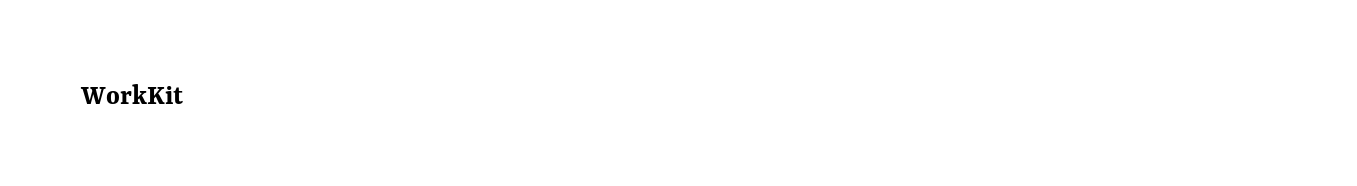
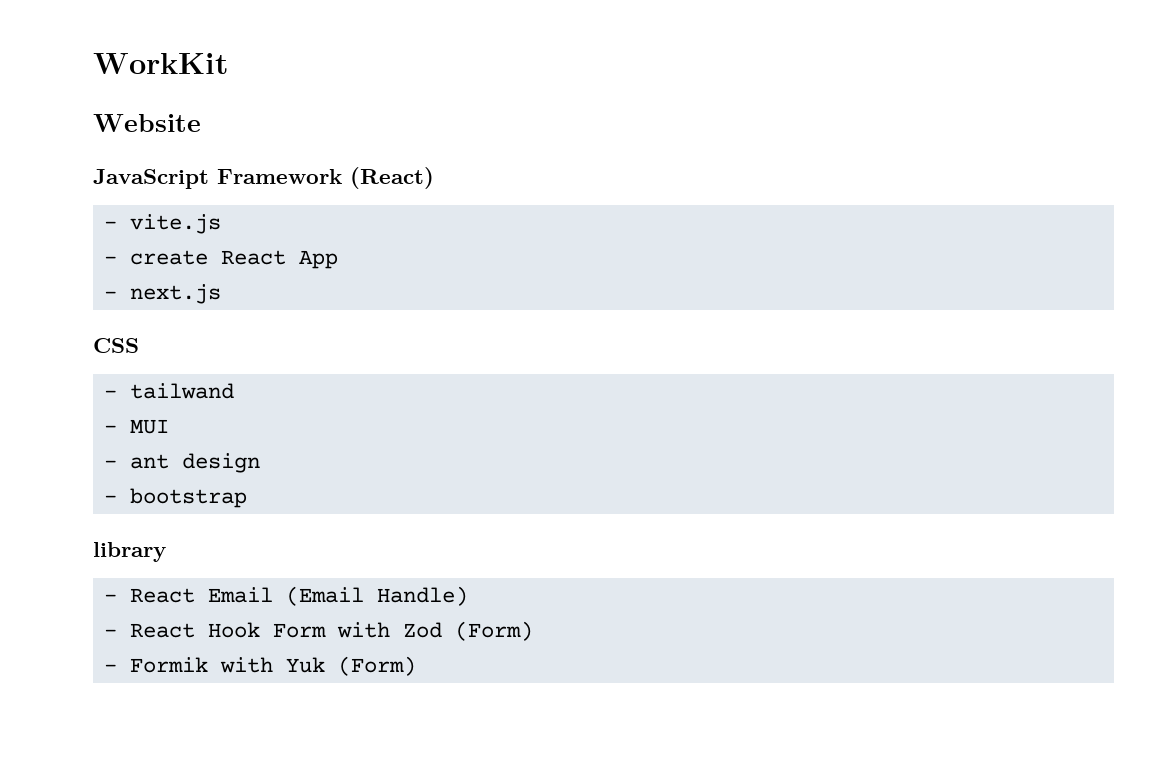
+ Website
+ JavaScript Framework (React)
+ - vite.js
+ - create React App
+ - next.js
+ CSS
+ - tailwand
+ - MUI
+ - ant design
+ - bootstrap
+ library
+ - React Email (Email Handle)
+ - React Hook Form with Zod (Form)
+ - Formik with Yuk (Form)

